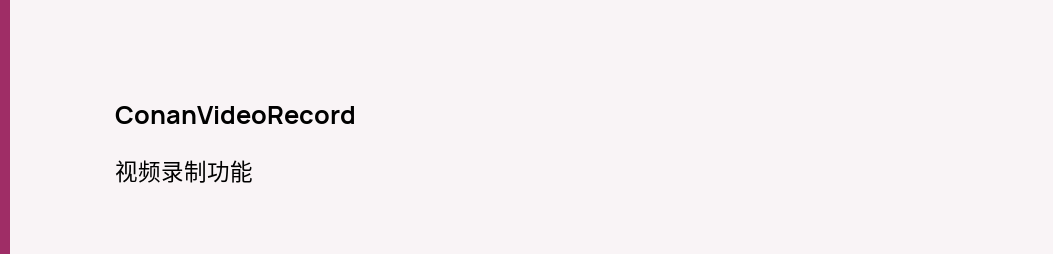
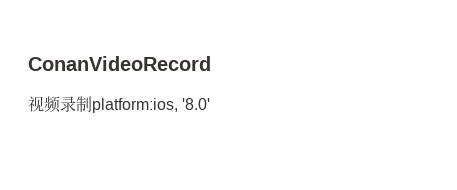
- 视频录制功能
+ 视频录制platform:ios, '8.0'

